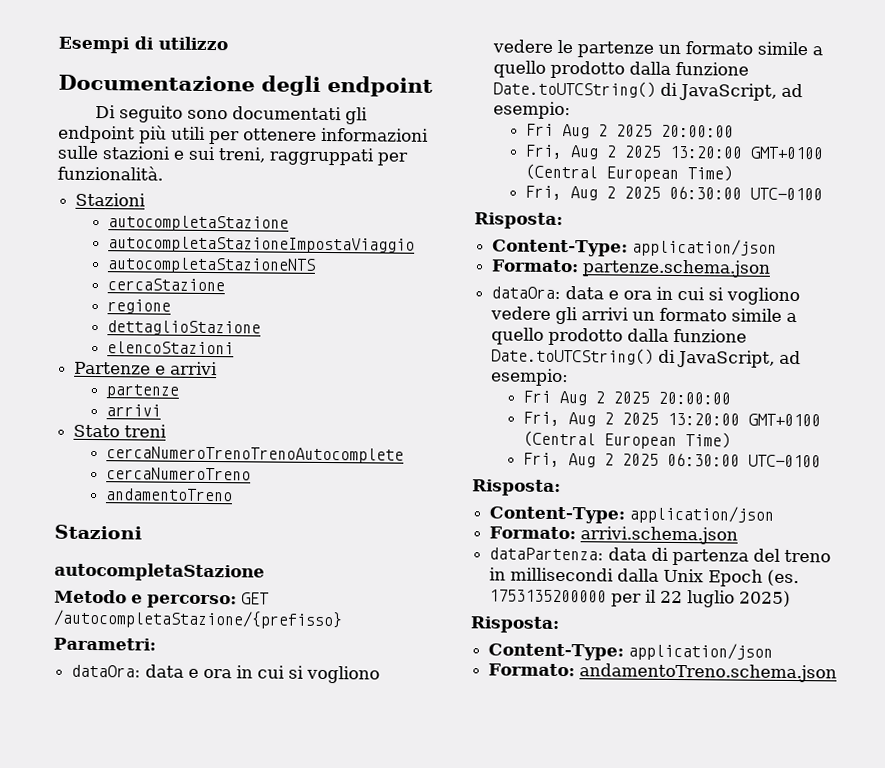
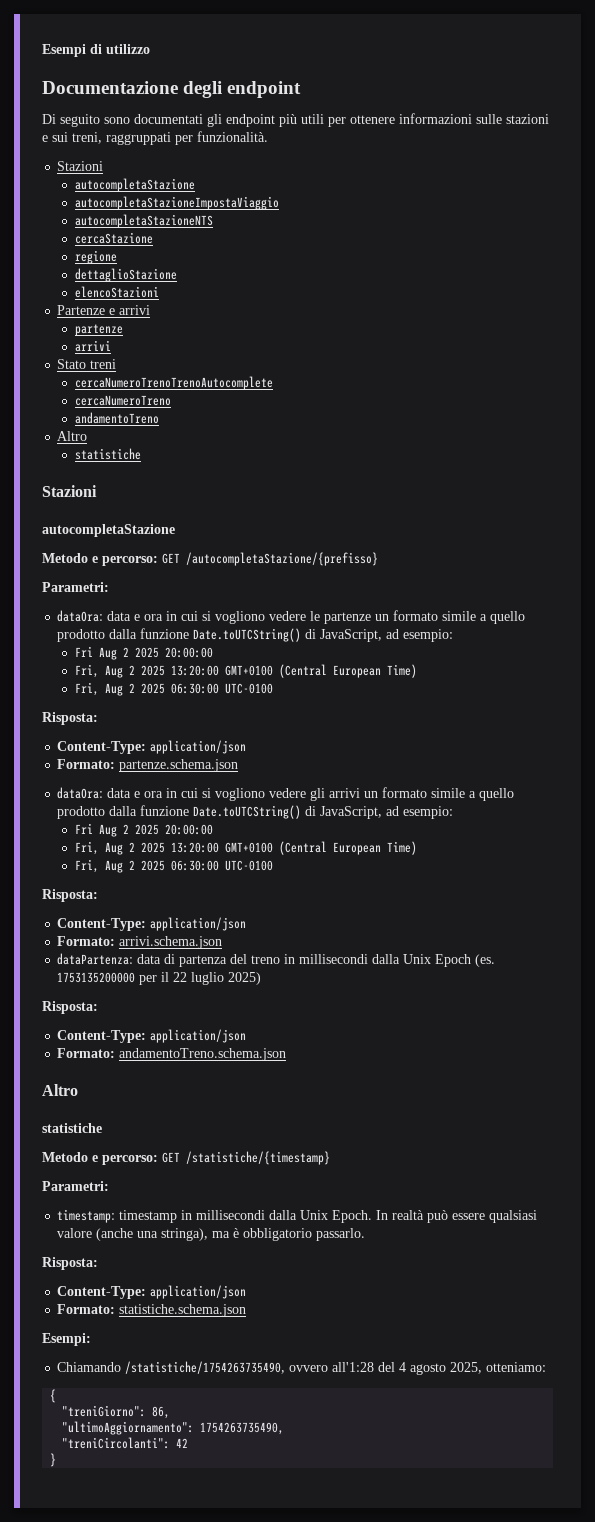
  andamentoTreno
+ Altro
+ statistiche
  Formato: andamentoTreno.schema.json
+ Altro
+ statistiche
+ Metodo e percorso: GET /statistiche/{timestamp}
+ Parametri:
+ timestamp: timestamp in millisecondi dalla Unix Epoch. In realtà può essere qualsiasi valore (anche una stringa), ma è obbligatorio passarlo.
+ Risposta:
+ Content-Type: application/json
+ Formato: statistiche.schema.json
+ Esempi:
+ Chiamando /statistiche/1754263735490, ovvero all'1:28 del 4 agosto 2025, otteniamo:
+ {
+ "treniGiorno": 86,
+ "ultimoAggiornamento": 1754263735490,
+ "treniCircolanti": 42
+ }

